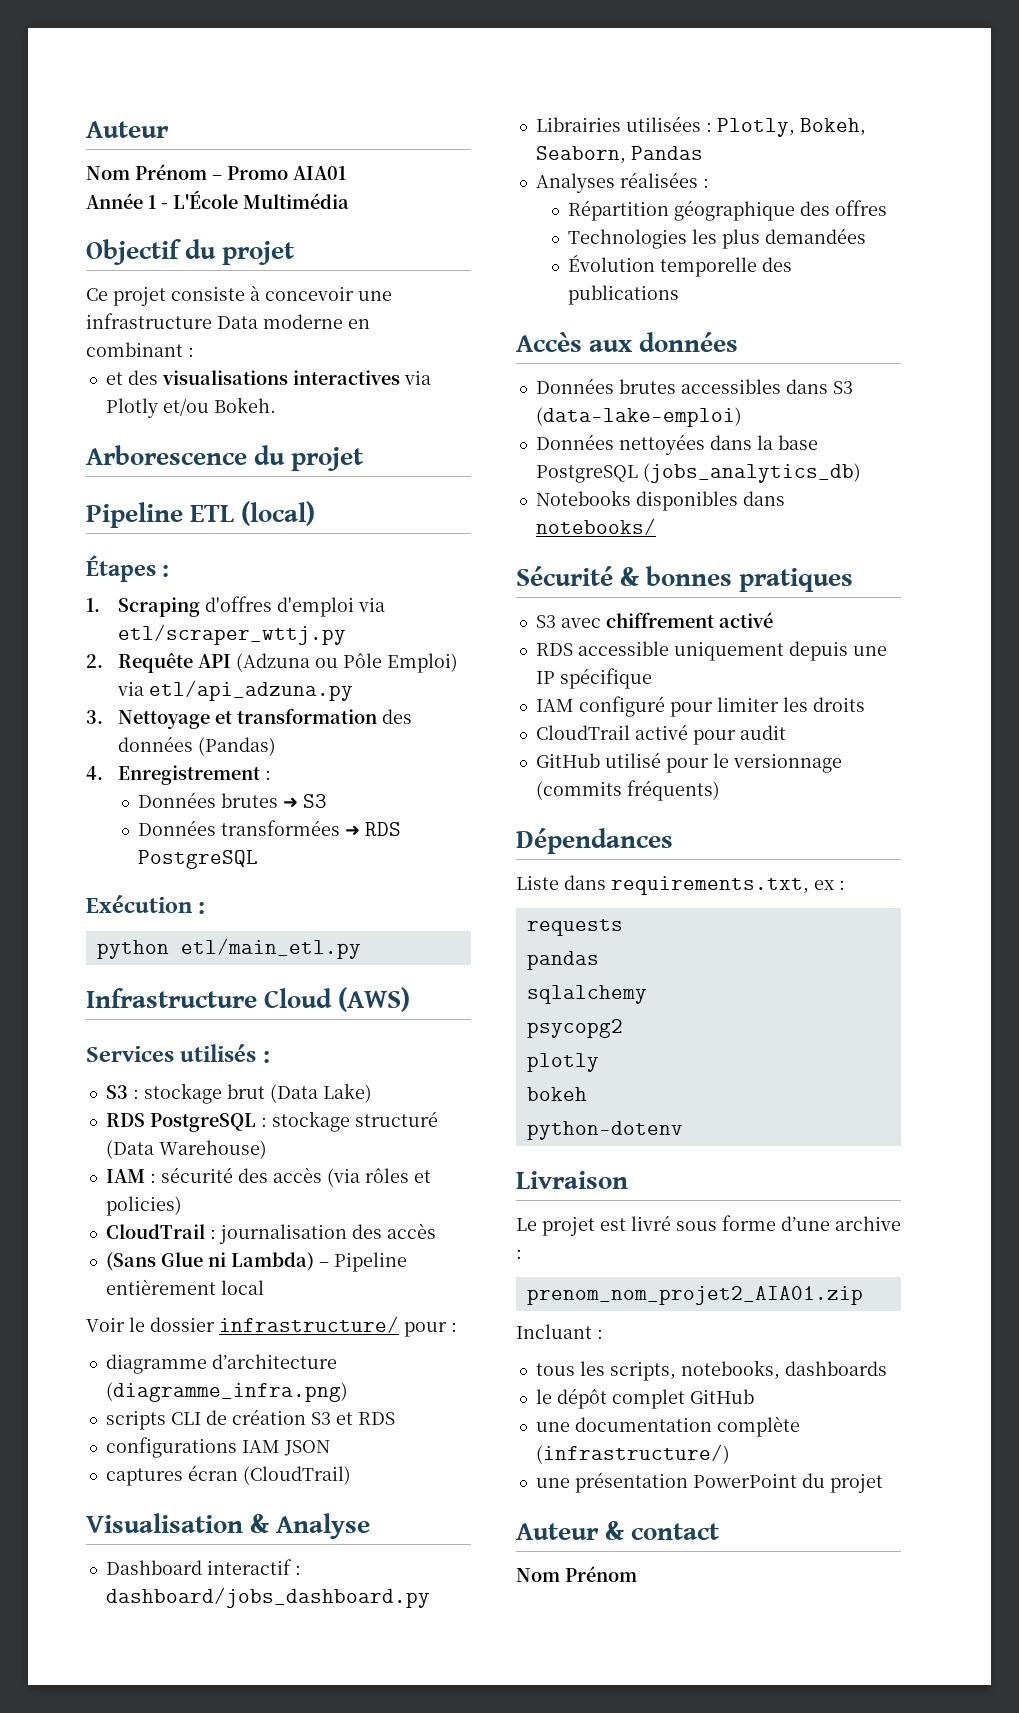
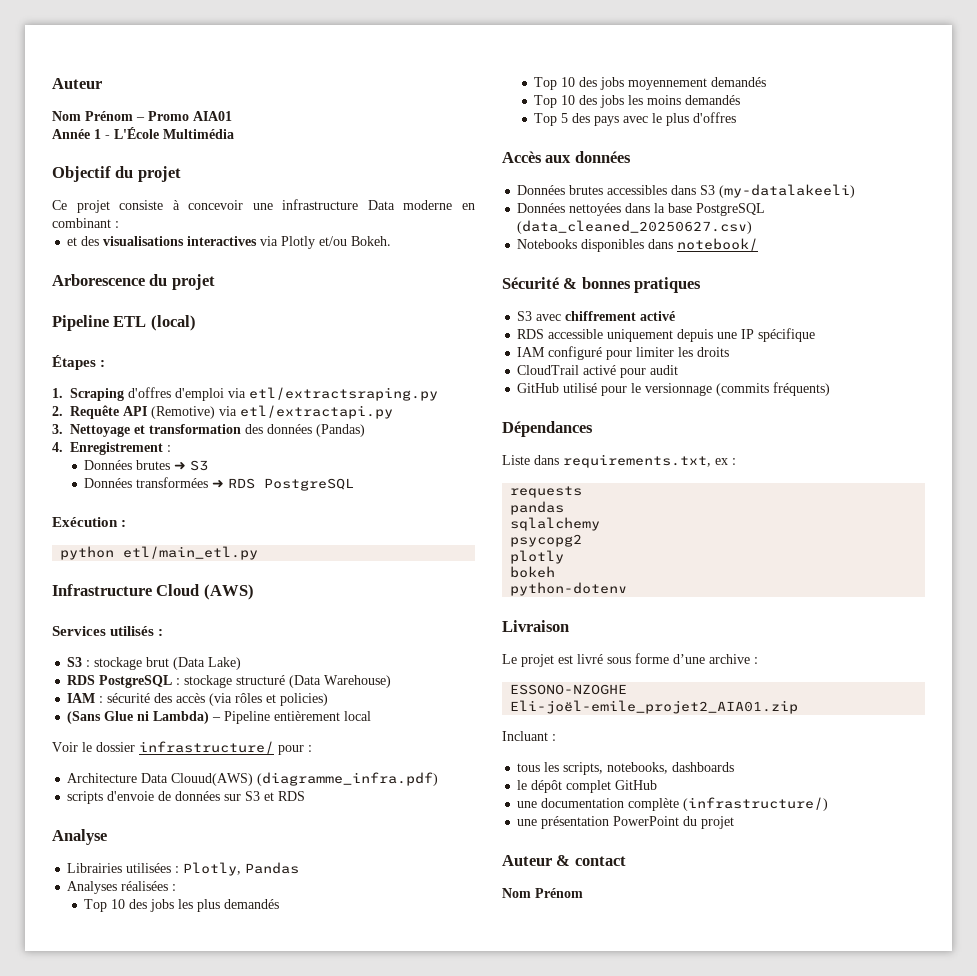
- 1. Scraping d'offres d'emploi via etl/scraper_wttj.py
+ 1. Scraping d'offres d'emploi via etl/extractsraping.py
- 2. Requête API (Adzuna ou Pôle Emploi) via etl/api_adzuna.py
+ 2. Requête API (Remotive) via etl/extractapi.py
- CloudTrail : journalisation des accès
- diagramme d’architecture (diagramme_infra.png)
- scripts CLI de création S3 et RDS
- configurations IAM JSON
- captures écran (CloudTrail)
- Visualisation & Analyse
- Dashboard interactif : dashboard/jobs_dashboard.py
+ Architecture Data Clouud(AWS) (diagramme_infra.pdf)
+ scripts d'envoie de données sur S3 et RDS
+ Analyse
- Librairies utilisées : Plotly, Bokeh, Seaborn, Pandas
+ Librairies utilisées : Plotly, Pandas
- Répartition géographique des offres
- Technologies les plus demandées
- Évolution temporelle des publications
+ Top 10 des jobs les plus demandés
+ Top 10 des jobs moyennement demandés
+ Top 10 des jobs les moins demandés
+ Top 5 des pays avec le plus d'offres
- Données brutes accessibles dans S3 (data-lake-emploi)
+ Données brutes accessibles dans S3 (my-datalakeeli)
- Données nettoyées dans la base PostgreSQL (jobs_analytics_db)
+ Données nettoyées dans la base PostgreSQL (data_cleaned_20250627.csv)
- Notebooks disponibles dans notebooks/
+ Notebooks disponibles dans notebook/
- prenom_nom_projet2_AIA01.zip
+ ESSONO-NZOGHE Eli-joël-emile_projet2_AIA01.zip

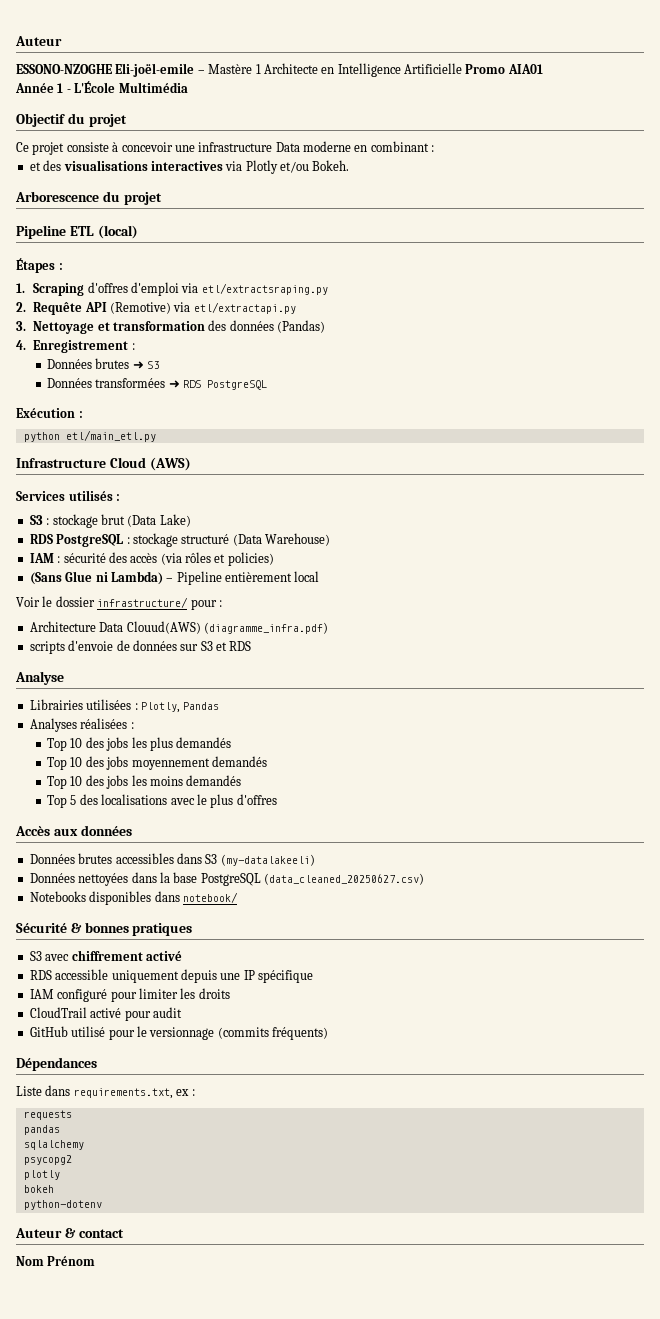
- Nom Prénom – Promo AIA01
+ ESSONO-NZOGHE Eli-joël-emile – Mastère 1 Architecte en Intelligence Artificielle Promo AIA01
- Top 5 des pays avec le plus d'offres
+ Top 5 des localisations avec le plus d'offres
- Livraison
- Le projet est livré sous forme d’une archive :
- ESSONO-NZOGHE Eli-joël-emile_projet2_AIA01.zip
- Incluant :
- tous les scripts, notebooks, dashboards
- le dépôt complet GitHub
- une documentation complète (infrastructure/)
- une présentation PowerPoint du projet

